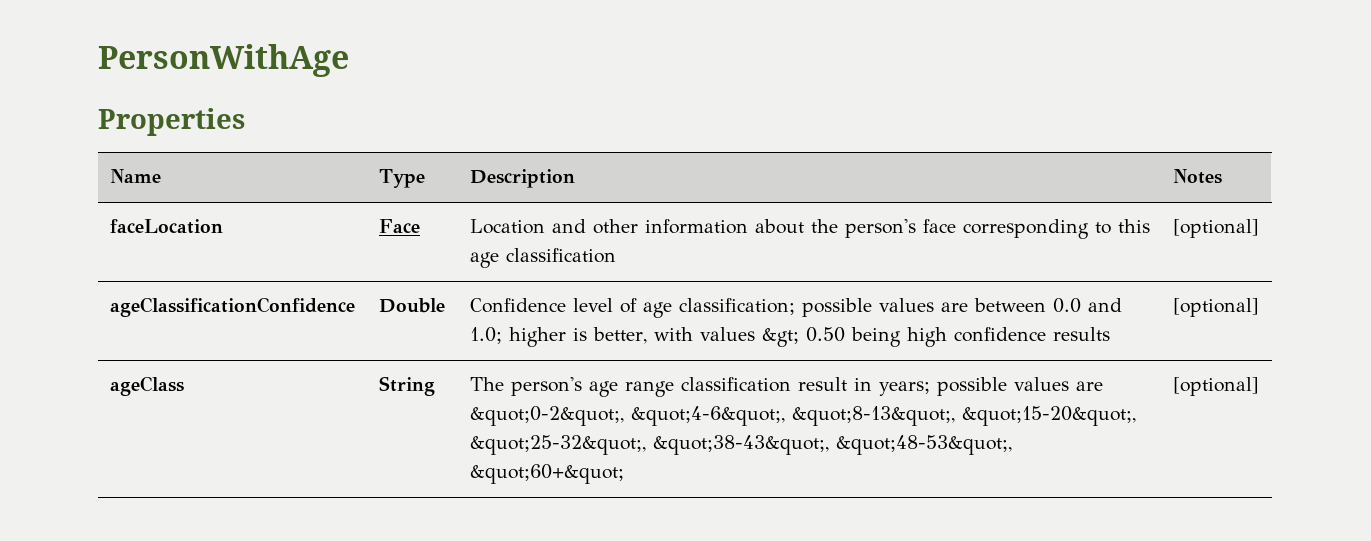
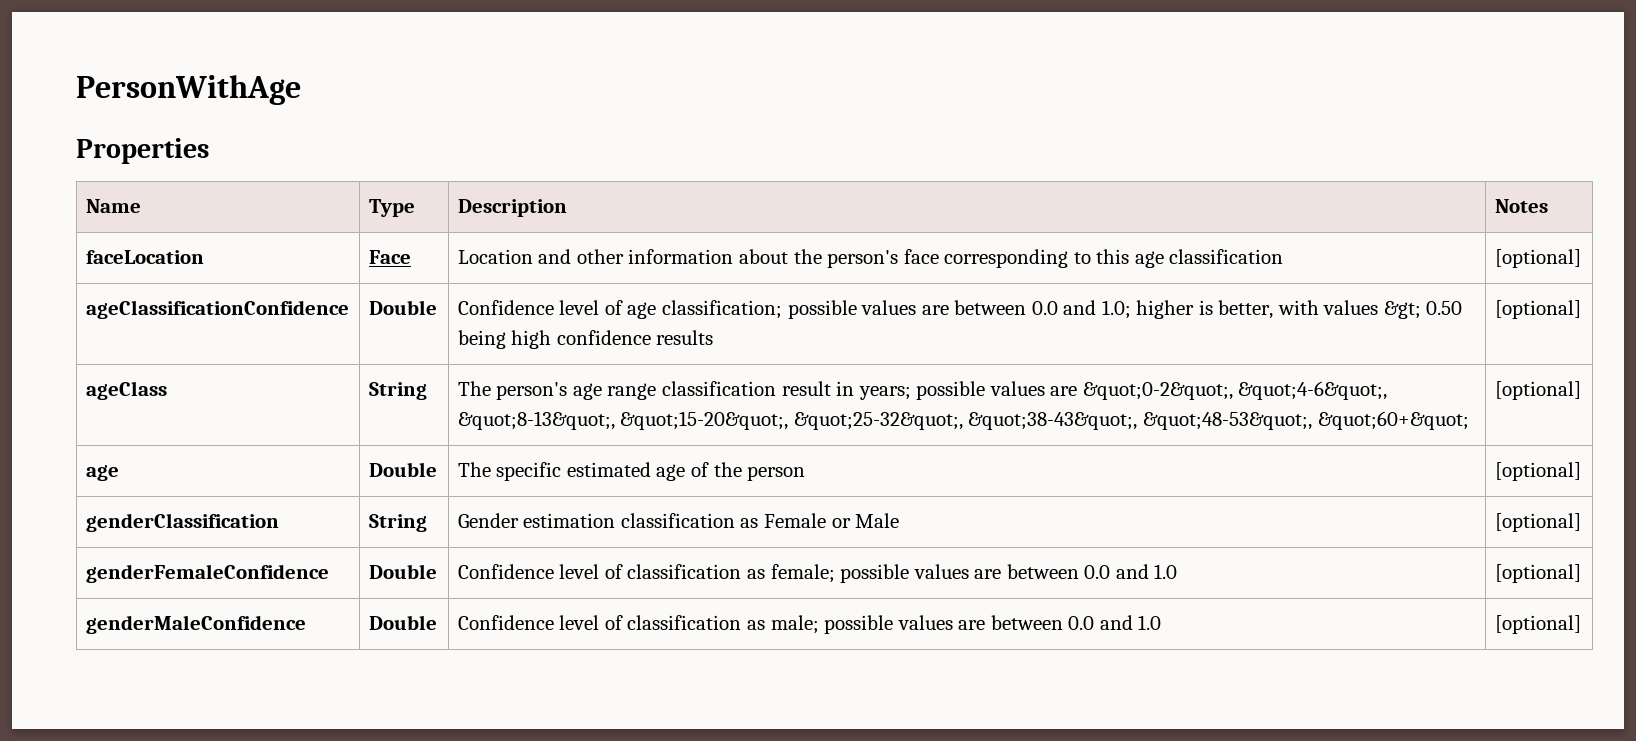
+ age | Double | The specific estimated age of the person | [optional]
+ genderClassification | String | Gender estimation classification as Female or Male | [optional]
+ genderFemaleConfidence | Double | Confidence level of classification as female; possible values are between 0.0 and 1.0 | [optional]
+ genderMaleConfidence | Double | Confidence level of classification as male; possible values are between 0.0 and 1.0 | [optional]

